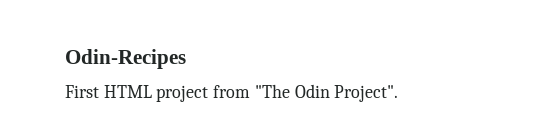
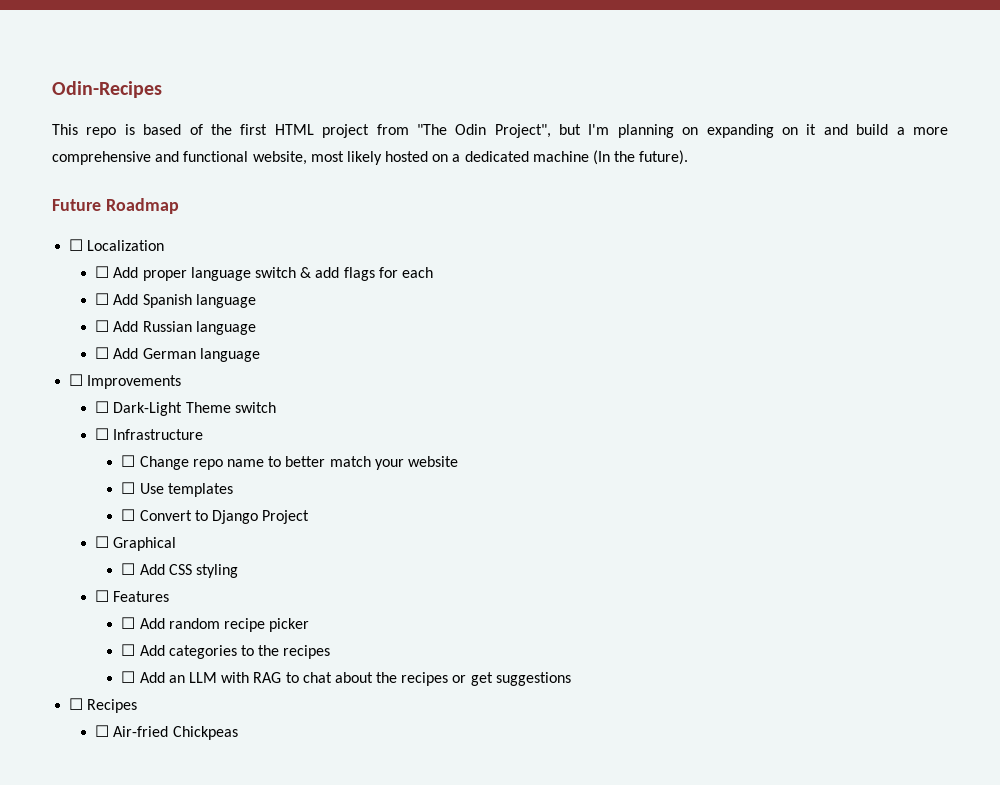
- First HTML project from "The Odin Project".
+ This repo is based of the first HTML project from "The Odin Project", but I'm planning on expanding on it and build a more comprehensive and functional website, most likely hosted on a dedicated machine (In the future).
+ Future Roadmap
+ ☐ Localization
+ ☐ Add proper language switch & add flags for each
+ ☐ Add Spanish language
+ ☐ Add Russian language
+ ☐ Add German language
+ ☐ Improvements
+ ☐ Dark-Light Theme switch
+ ☐ Infrastructure
+ ☐ Change repo name to better match your website
+ ☐ Use templates
+ ☐ Convert to Django Project
+ ☐ Graphical
+ ☐ Add CSS styling
+ ☐ Features
+ ☐ Add random recipe picker
+ ☐ Add categories to the recipes
+ ☐ Add an LLM with RAG to chat about the recipes or get suggestions
+ ☐ Recipes
+ ☐ Air-fried Chickpeas

